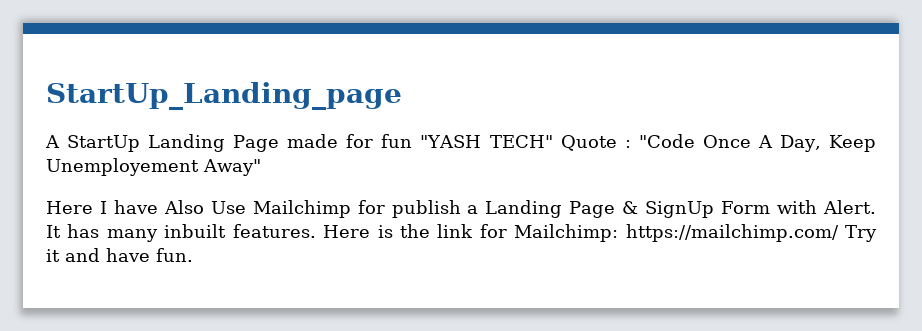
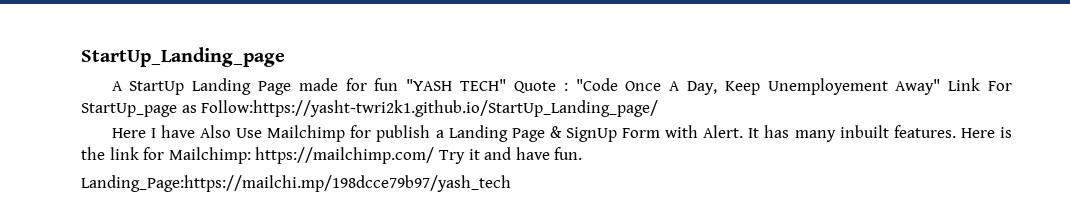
- A StartUp Landing Page made for fun "YASH TECH" Quote : "Code Once A Day, Keep Unemployement Away"
+ A StartUp Landing Page made for fun "YASH TECH" Quote : "Code Once A Day, Keep Unemployement Away" Link For StartUp_page as Follow:https://yasht-twri2k1.github.io/StartUp_Landing_page/
+ Landing_Page:https://mailchi.mp/198dcce79b97/yash_tech

